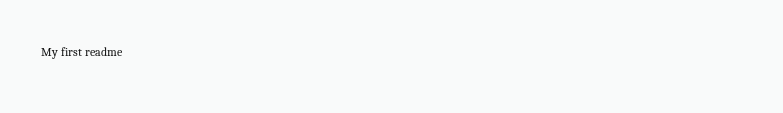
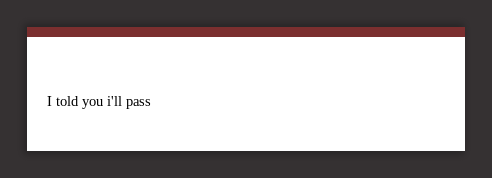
- My first readme
+ I told you i'll pass

